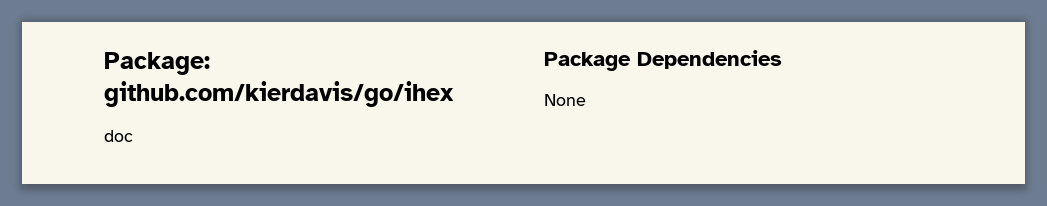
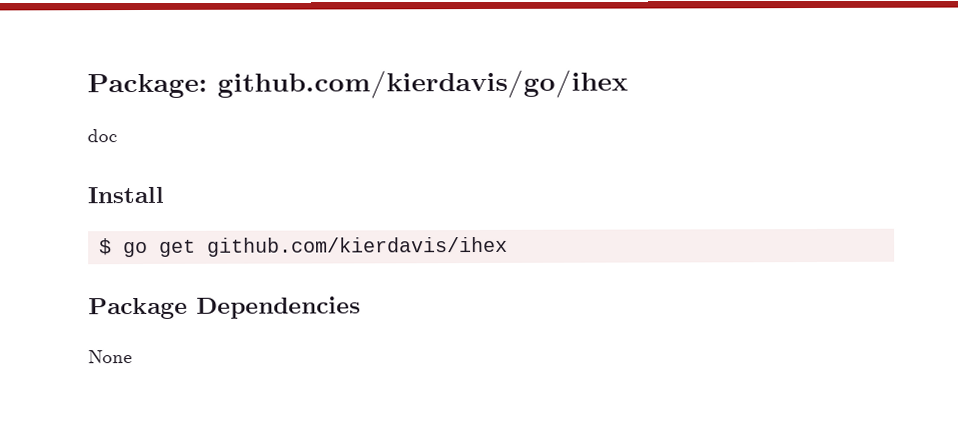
+ Install
+ $ go get github.com/kierdavis/ihex

